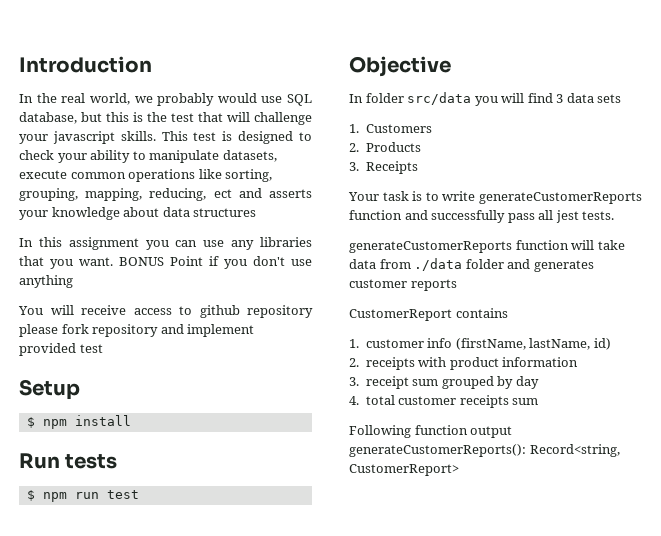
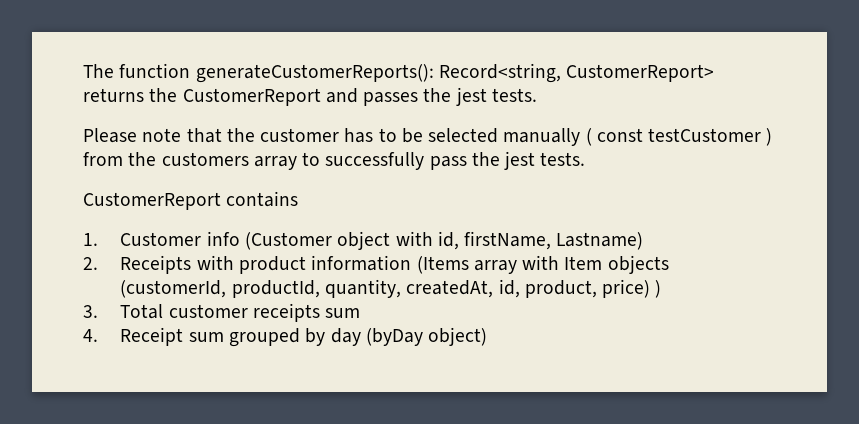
- Introduction
- In the real world, we probably would use SQL database, but this is the test that will challenge your javascript skills. This test is designed to check your ability to manipulate datasets, execute common operations like sorting, grouping, mapping, reducing, ect and asserts your knowledge about data structures
- In this assignment you can use any libraries that you want. BONUS Point if you don't use anything
- You will receive access to github repository please fork repository and implement provided test
- Setup
- $ npm install
- Run tests
- $ npm run test
- Objective
- In folder src/data you will find 3 data sets
- 1. Customers
- 2. Products
- 3. Receipts
- Your task is to write generateCustomerReports function and successfully pass all jest tests.
- generateCustomerReports function will take data from ./data folder and generates customer reports
+ The function generateCustomerReports(): Record<string, CustomerReport> returns the CustomerReport and passes the jest tests.
+ Please note that the customer has to be selected manually ( const testCustomer ) from the customers array to successfully pass the jest tests.
  CustomerReport contains
- 1. customer info (firstName, lastName, id)
- 2. receipts with product information
- 3. receipt sum grouped by day
- 4. total customer receipts sum
- Following function output generateCustomerReports(): Record<string, CustomerReport>
+ 1. Customer info (Customer object with id, firstName, Lastname)
+ 2. Receipts with product information (Items array with Item objects (customerId, productId, quantity, createdAt, id, product, price) )
+ 3. Total customer receipts sum
+ 4. Receipt sum grouped by day (byDay object)

